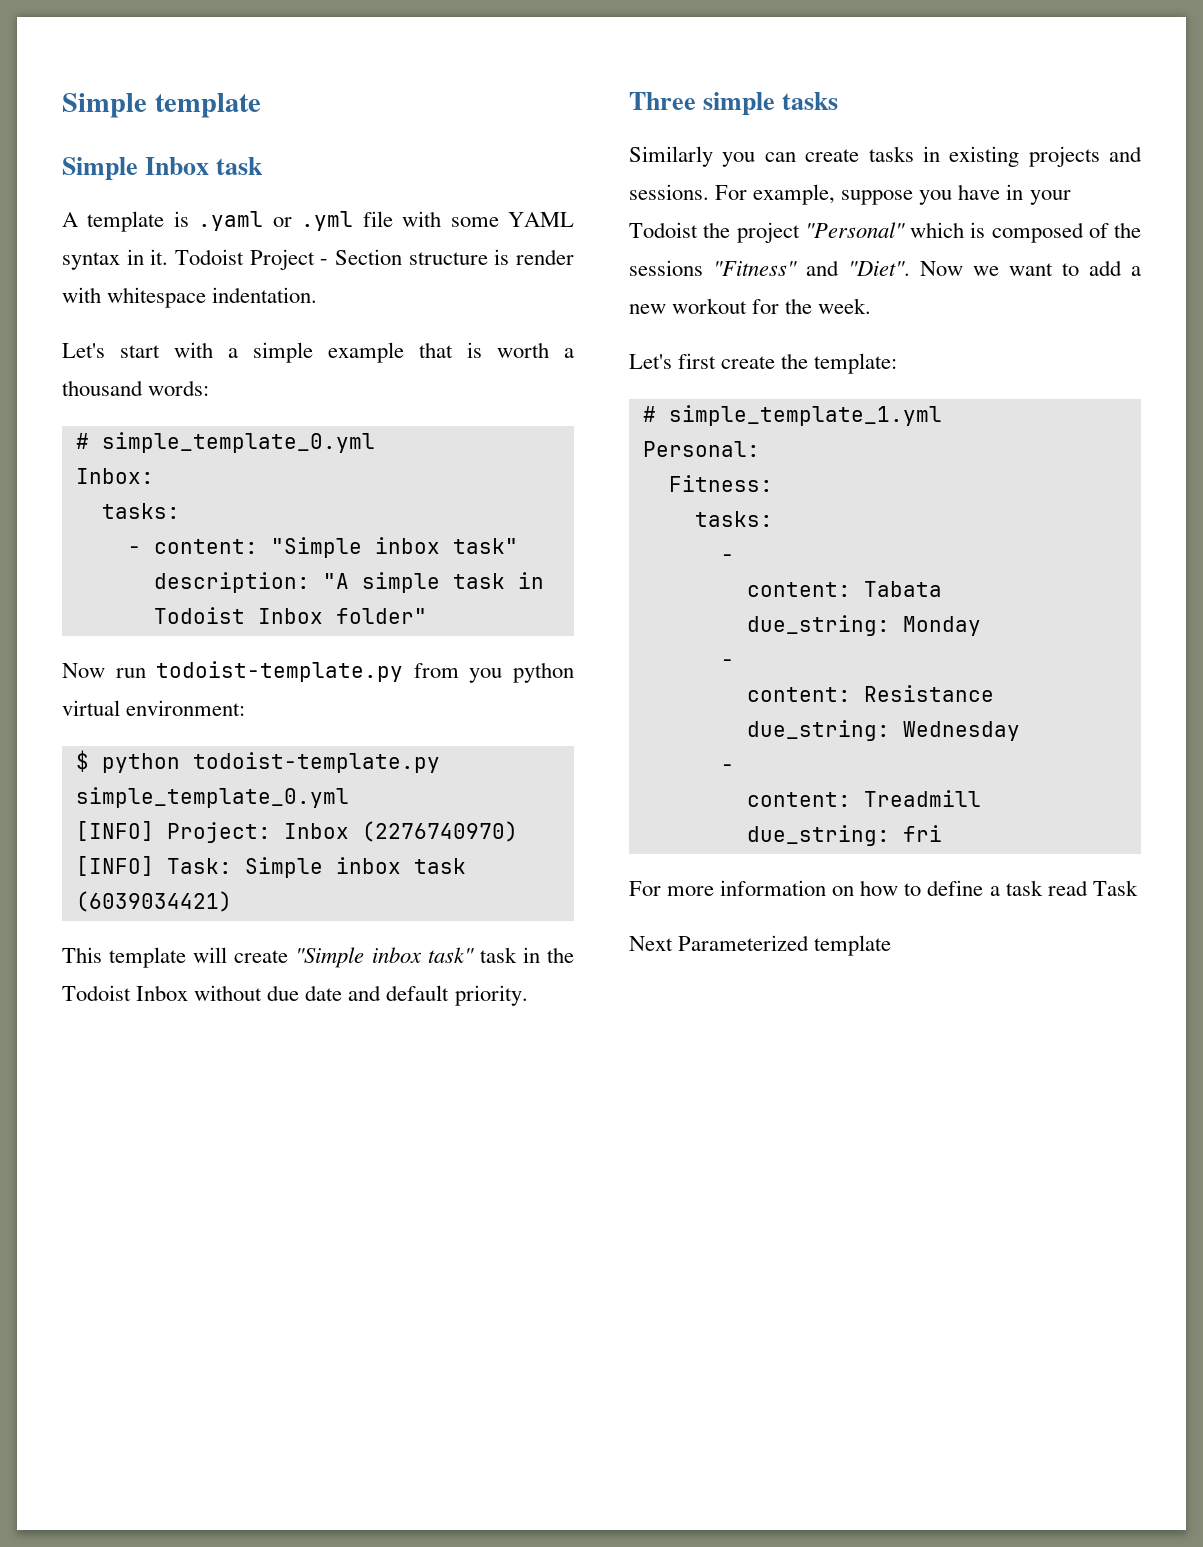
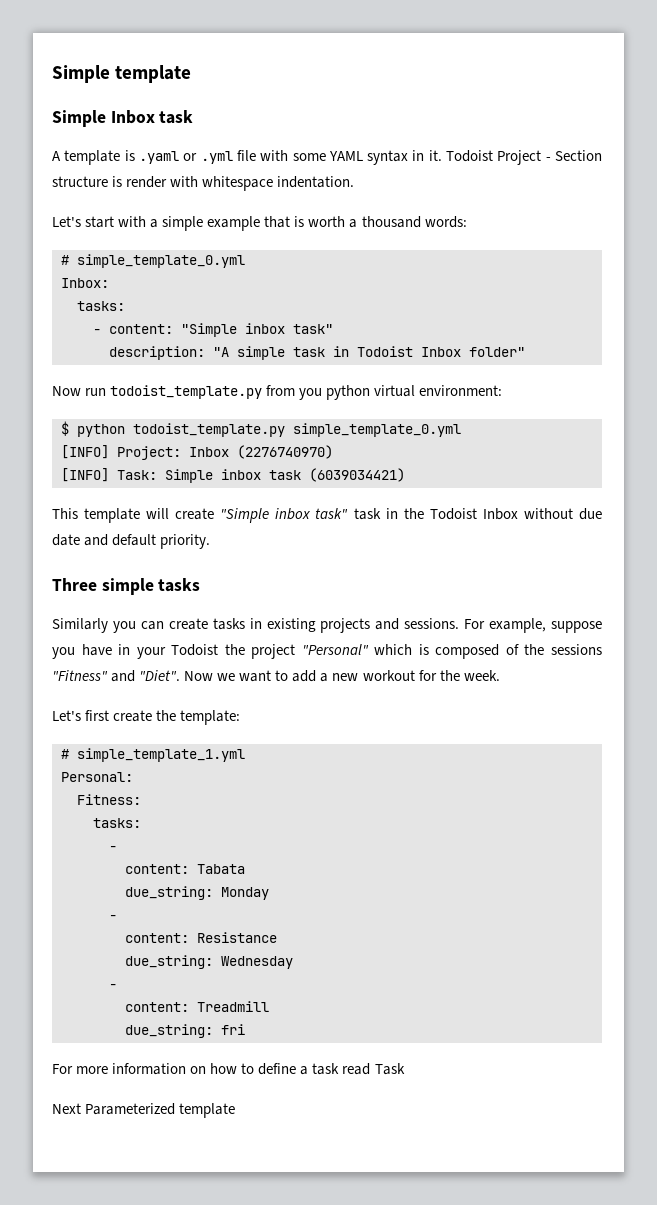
- Now run todoist-template.py from you python virtual environment:
+ Now run todoist_template.py from you python virtual environment:
- $ python todoist-template.py simple_template_0.yml
+ $ python todoist_template.py simple_template_0.yml

